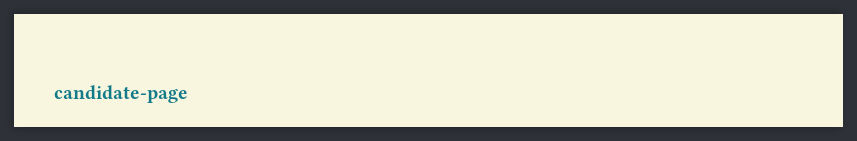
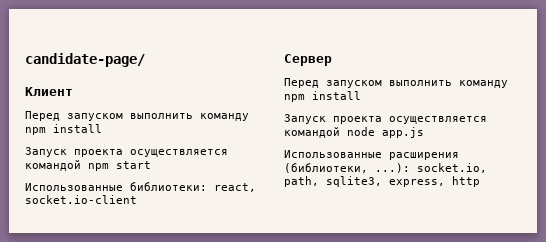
- candidate-page
+ candidate-page/
+ Клиент
+ Перед запуском выполнить команду npm install
+ Запуск проекта осуществляется командой npm start
+ Использованные библиотеки: react, socket.io-client
+ Сервер
+ Перед запуском выполнить команду npm install
+ Запуск проекта осуществляется командой node app.js
+ Использованные расширения (библиотеки, ...): socket.io, path, sqlite3, express, http

